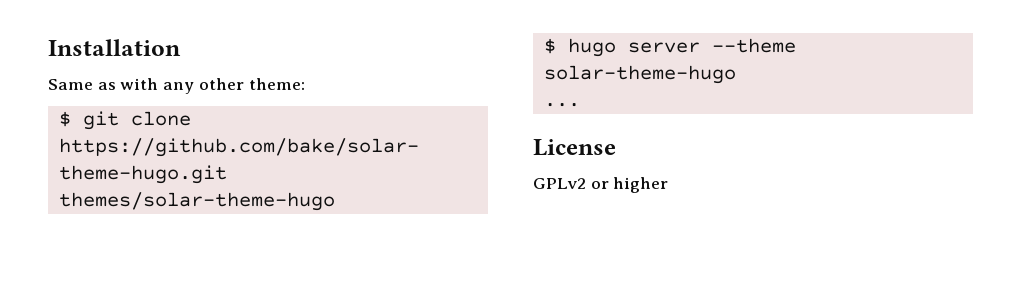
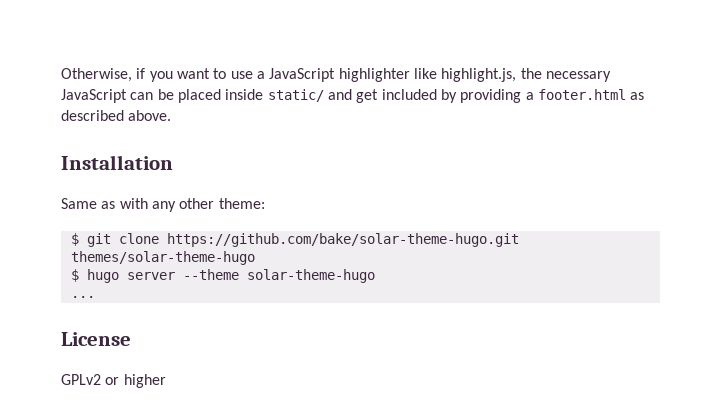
+ Otherwise, if you want to use a JavaScript highlighter like highlight.js, the necessary JavaScript can be placed inside static/ and get included by providing a footer.html as described above.

